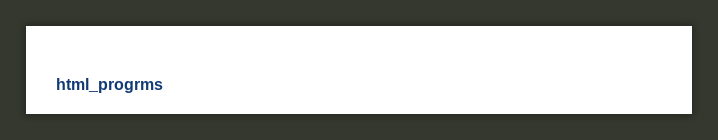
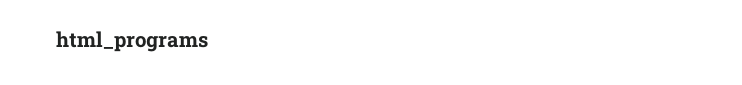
- html_progrms
+ html_programs

